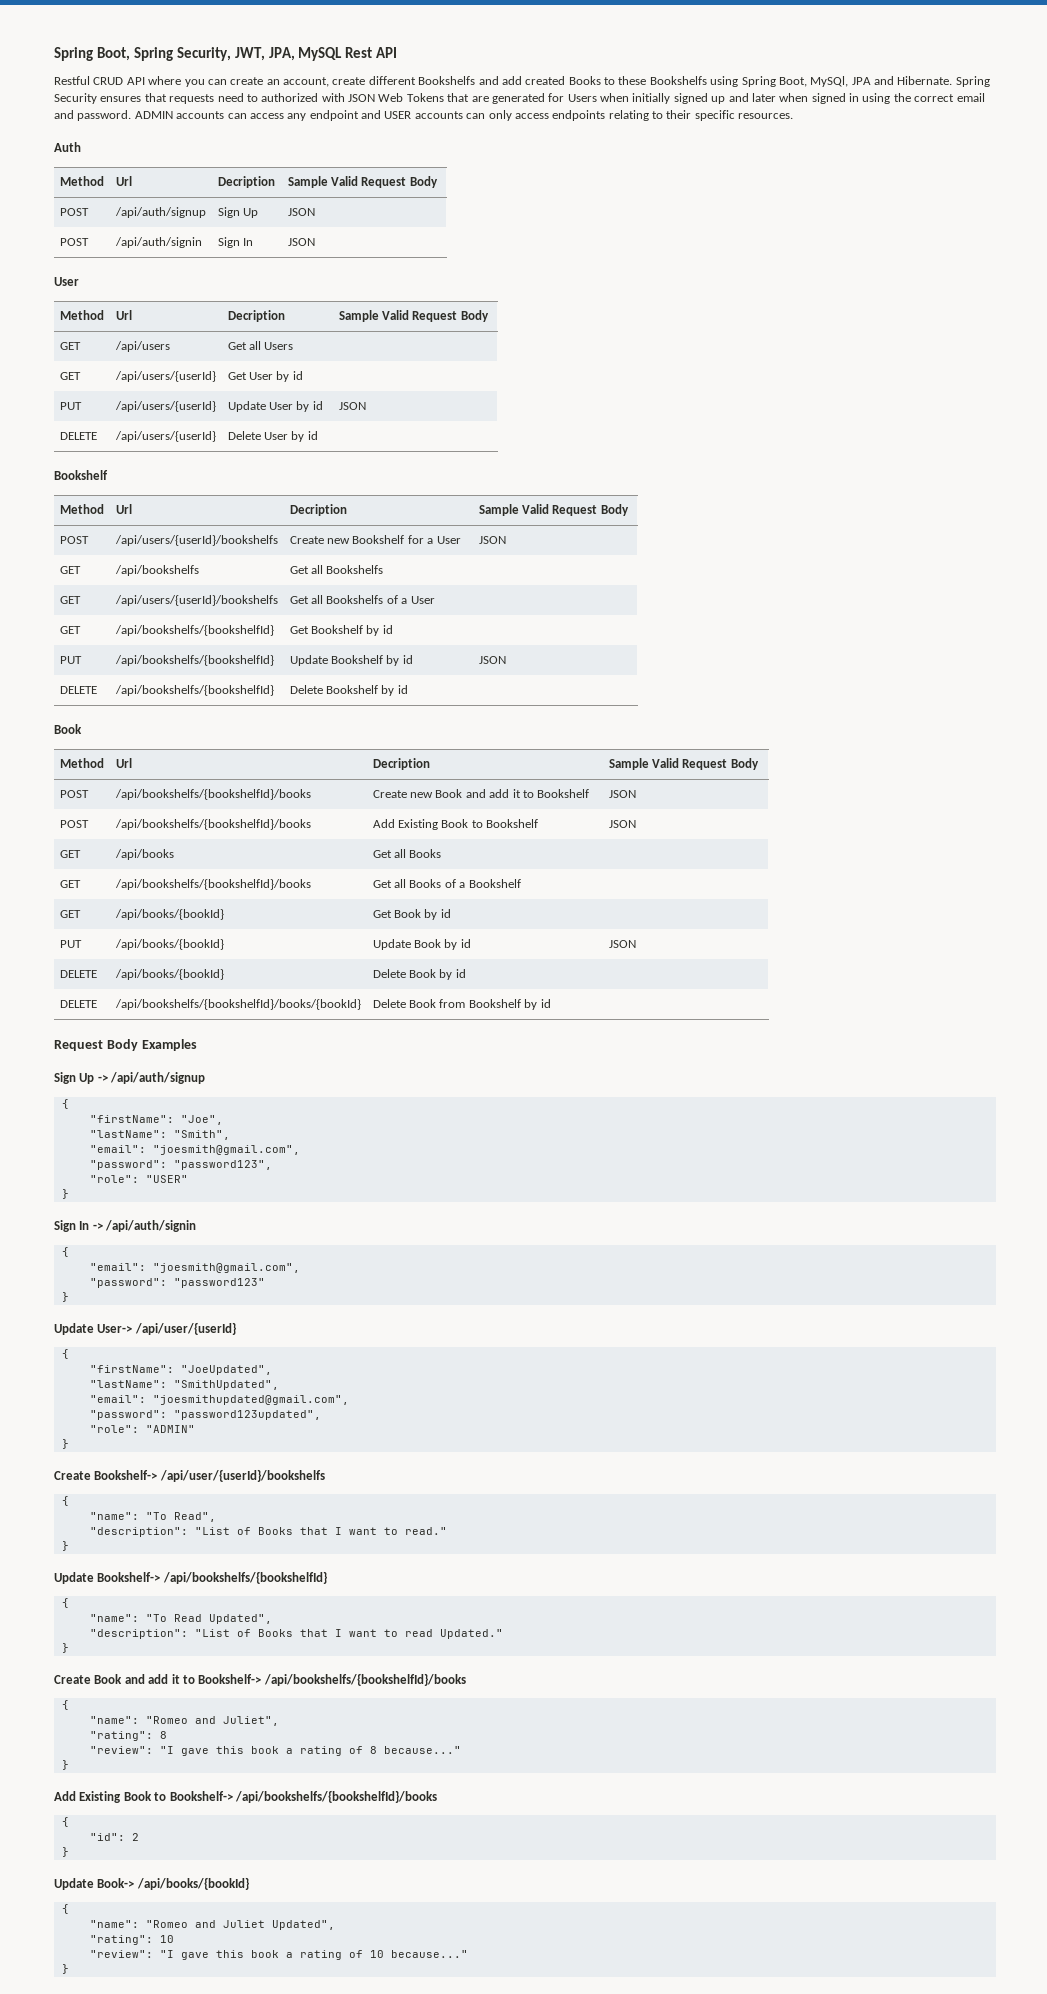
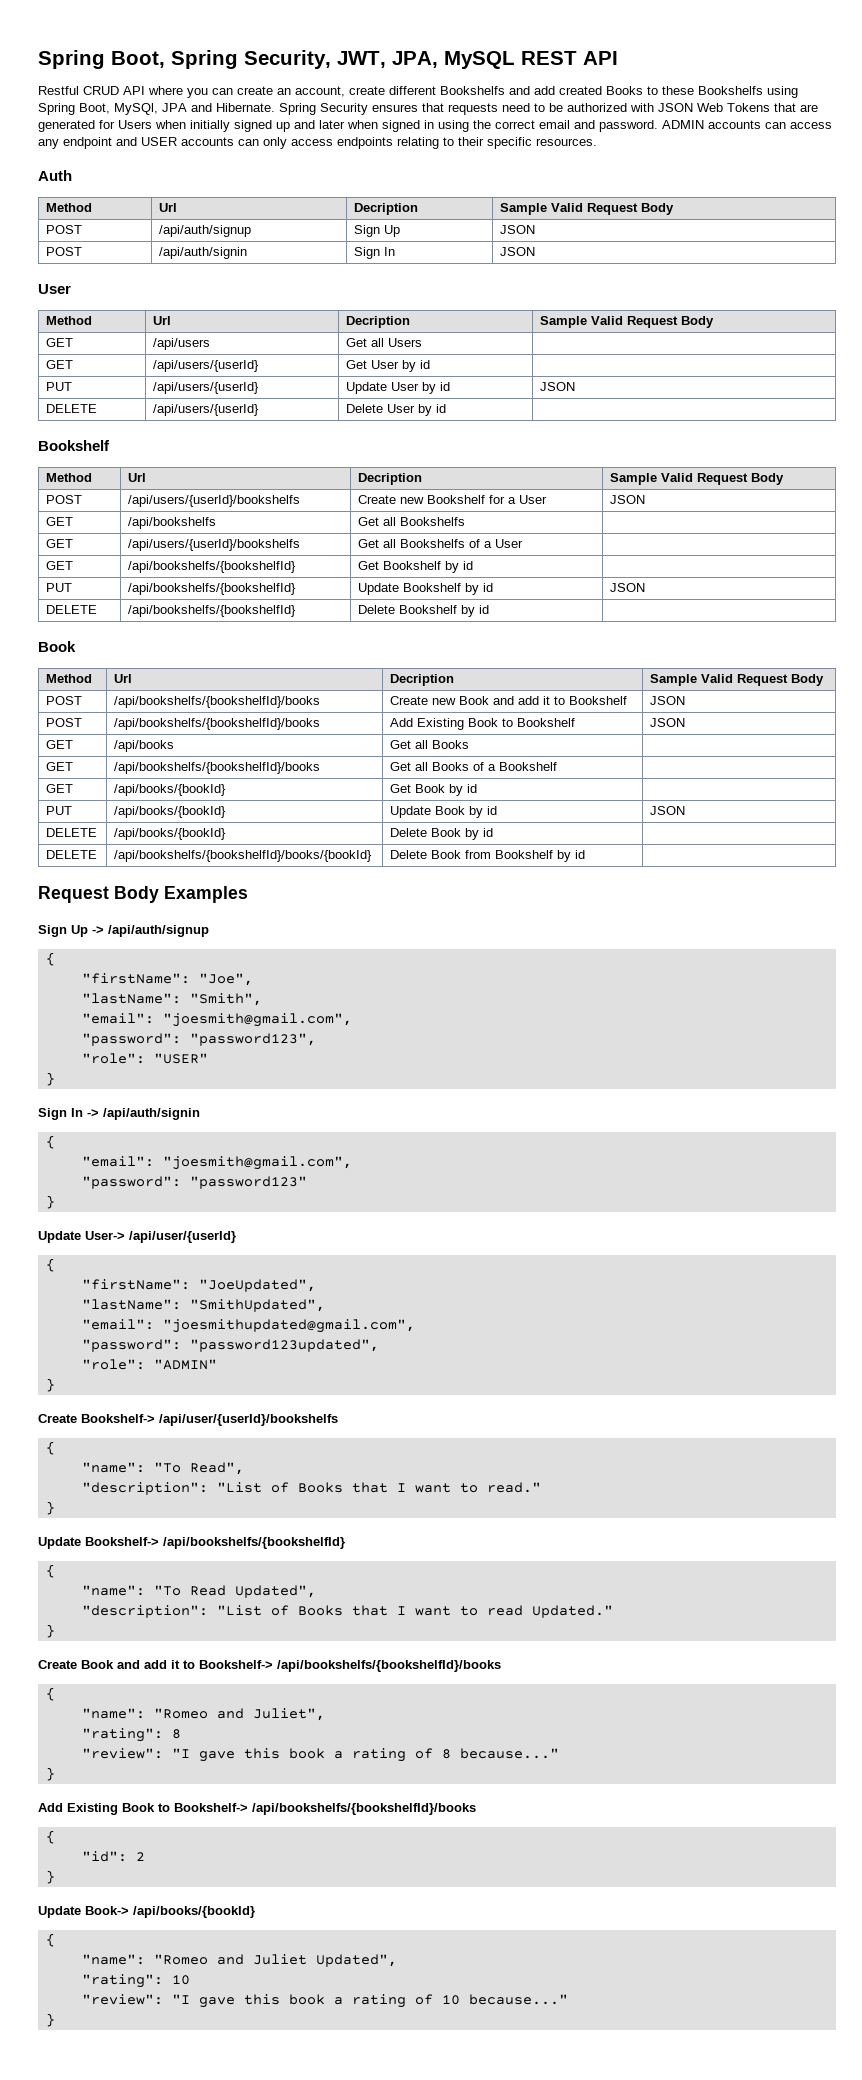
- Spring Boot, Spring Security, JWT, JPA, MySQL Rest API
+ Spring Boot, Spring Security, JWT, JPA, MySQL REST API
- Spring Security ensures that requests need to authorized with JSON Web Tokens that are generated for Users when initially signed up and later when signed in using the correct email and password.
+ Spring Security ensures that requests need to be authorized with JSON Web Tokens that are generated for Users when initially signed up and later when signed in using the correct email and password.

